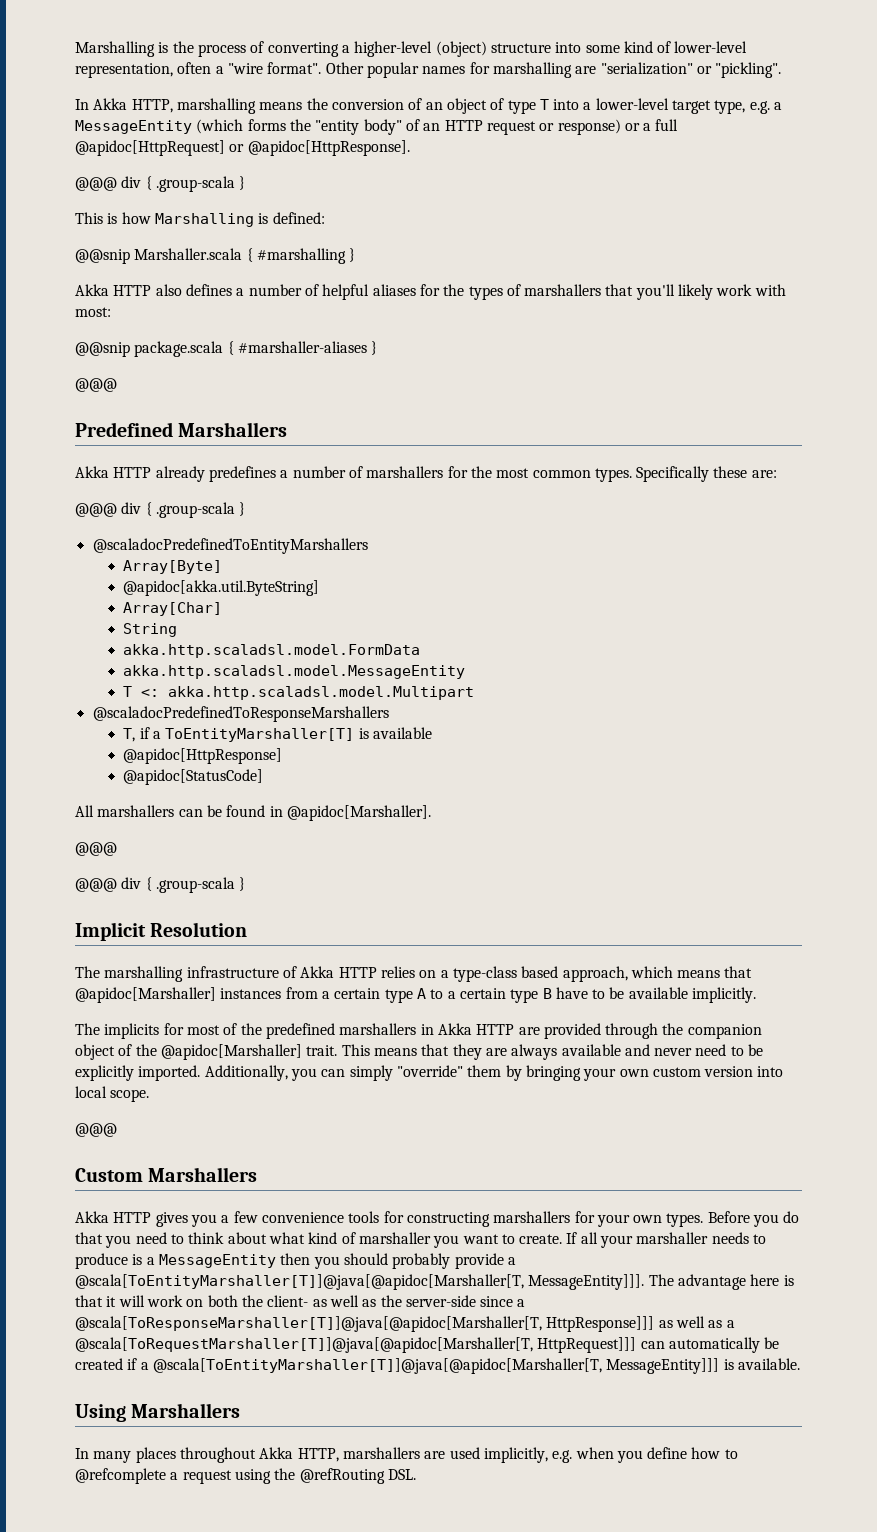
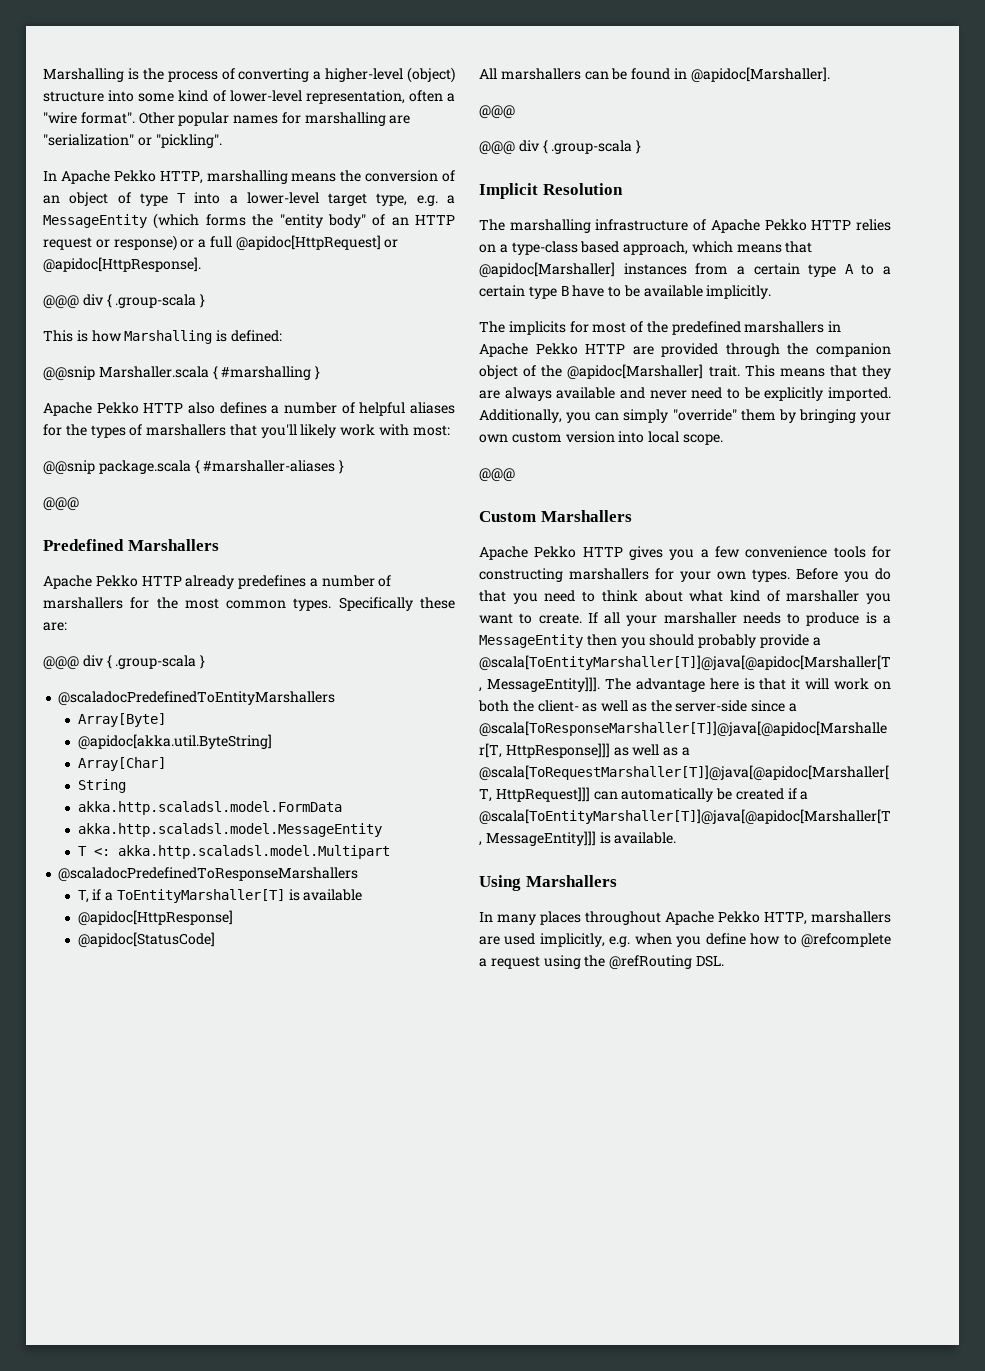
- In Akka HTTP, marshalling means the conversion of an object of type T into a lower-level target type, e.g. a MessageEntity (which forms the "entity body" of an HTTP request or response) or a full @apidoc[HttpRequest] or @apidoc[HttpResponse].
+ In Apache Pekko HTTP, marshalling means the conversion of an object of type T into a lower-level target type, e.g. a MessageEntity (which forms the "entity body" of an HTTP request or response) or a full @apidoc[HttpRequest] or @apidoc[HttpResponse].
- Akka HTTP also defines a number of helpful aliases for the types of marshallers that you'll likely work with most:
+ Apache Pekko HTTP also defines a number of helpful aliases for the types of marshallers that you'll likely work with most:
- Akka HTTP already predefines a number of marshallers for the most common types.
+ Apache Pekko HTTP already predefines a number of marshallers for the most common types.
- The marshalling infrastructure of Akka HTTP relies on a type-class based approach, which means that @apidoc[Marshaller] instances from a certain type A to a certain type B have to be available implicitly.
+ The marshalling infrastructure of Apache Pekko HTTP relies on a type-class based approach, which means that @apidoc[Marshaller] instances from a certain type A to a certain type B have to be available implicitly.
- The implicits for most of the predefined marshallers in Akka HTTP are provided through the companion object of the @apidoc[Marshaller] trait.
+ The implicits for most of the predefined marshallers in Apache Pekko HTTP are provided through the companion object of the @apidoc[Marshaller] trait.
- Akka HTTP gives you a few convenience tools for constructing marshallers for your own types.
+ Apache Pekko HTTP gives you a few convenience tools for constructing marshallers for your own types.
- In many places throughout Akka HTTP, marshallers are used implicitly, e.g. when you define how to @refcomplete a request using the @refRouting DSL.
+ In many places throughout Apache Pekko HTTP, marshallers are used implicitly, e.g. when you define how to @refcomplete a request using the @refRouting DSL.

